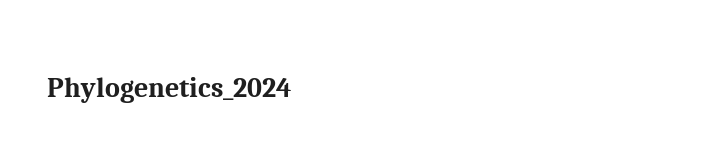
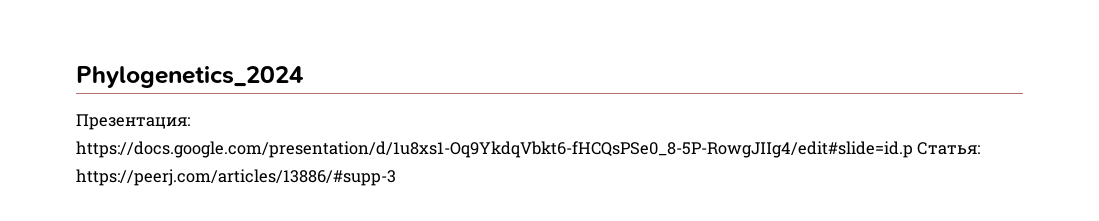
+ Презентация: https://docs.google.com/presentation/d/1u8xs1-Oq9YkdqVbkt6-fHCQsPSe0_8-5P-RowgJIIg4/edit#slide=id.p Статья: https://peerj.com/articles/13886/#supp-3

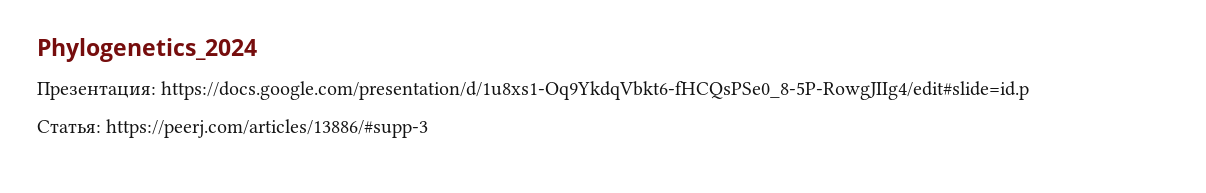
- Презентация: https://docs.google.com/presentation/d/1u8xs1-Oq9YkdqVbkt6-fHCQsPSe0_8-5P-RowgJIIg4/edit#slide=id.p Статья: https://peerj.com/articles/13886/#supp-3
+ Презентация: https://docs.google.com/presentation/d/1u8xs1-Oq9YkdqVbkt6-fHCQsPSe0_8-5P-RowgJIIg4/edit#slide=id.p
+ Статья: https://peerj.com/articles/13886/#supp-3

